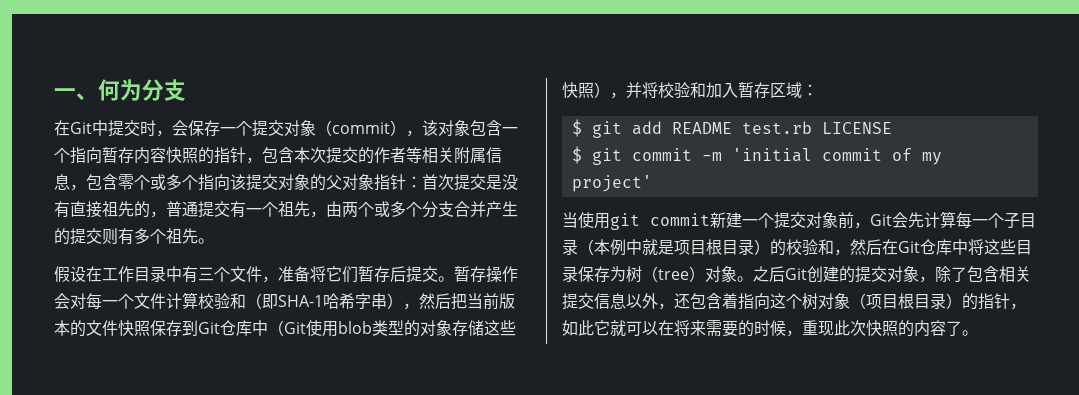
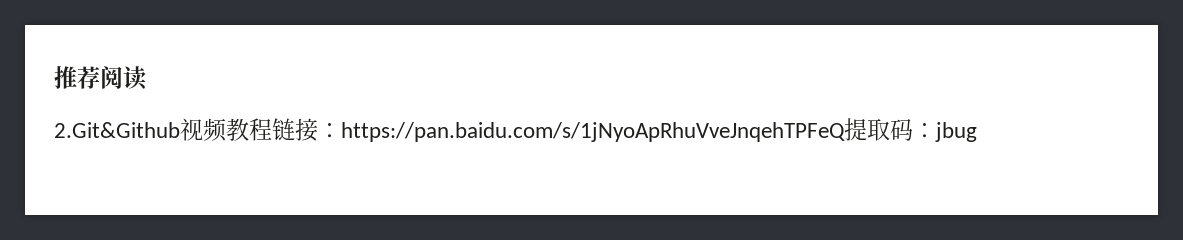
- 一、何为分支
- 在Git中提交时，会保存一个提交对象（commit），该对象包含一个指向暂存内容快照的指针，包含本次提交的作者等相关附属信息，包含零个或多个指向该提交对象的父对象指针：首次提交是没有直接祖先的，普通提交有一个祖先，由两个或多个分支合并产生的提交则有多个祖先。
- 假设在工作目录中有三个文件，准备将它们暂存后提交。暂存操作会对每一个文件计算校验和（即SHA-1哈希字串），然后把当前版本的文件快照保存到Git仓库中（Git使用blob类型的对象存储这些快照），并将校验和加入暂存区域：
- $ git add README test.rb LICENSE
- $ git commit -m 'initial commit of my project'
- 当使用git commit新建一个提交对象前，Git会先计算每一个子目录（本例中就是项目根目录）的校验和，然后在Git仓库中将这些目录保存为树（tree）对象。之后Git创建的提交对象，除了包含相关提交信息以外，还包含着指向这个树对象（项目根目录）的指针，如此它就可以在将来需要的时候，重现此次快照的内容了。
+ 推荐阅读
+ 2.Git&Github视频教程链接：https://pan.baidu.com/s/1jNyoApRhuVveJnqehTPFeQ提取码：jbug

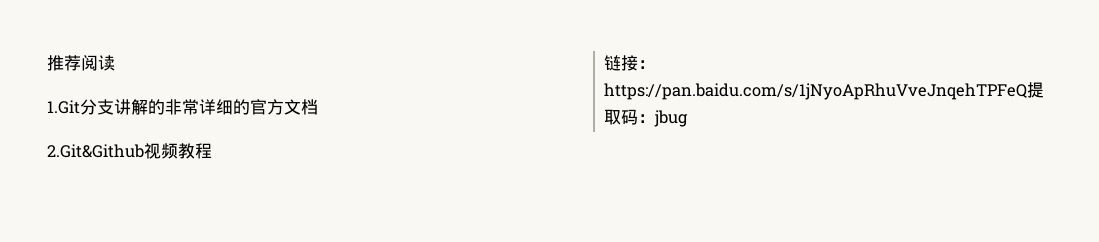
+ 1.Git分支讲解的非常详细的官方文档
- 2.Git&Github视频教程链接：https://pan.baidu.com/s/1jNyoApRhuVveJnqehTPFeQ提取码：jbug
+ 2.Git&Github视频教程
+ 链接：https://pan.baidu.com/s/1jNyoApRhuVveJnqehTPFeQ提取码：jbug

